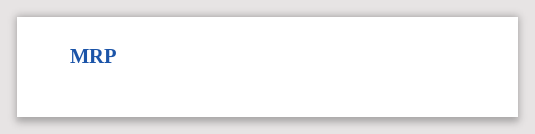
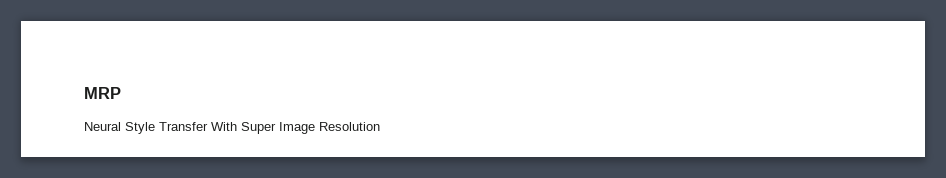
+ Neural Style Transfer With Super Image Resolution

